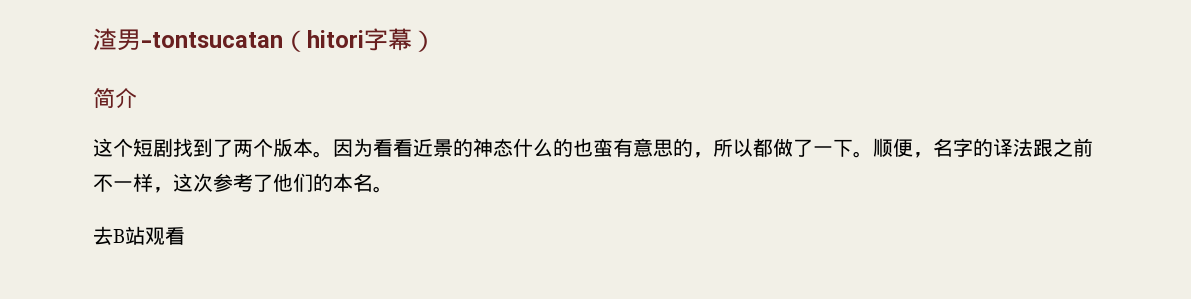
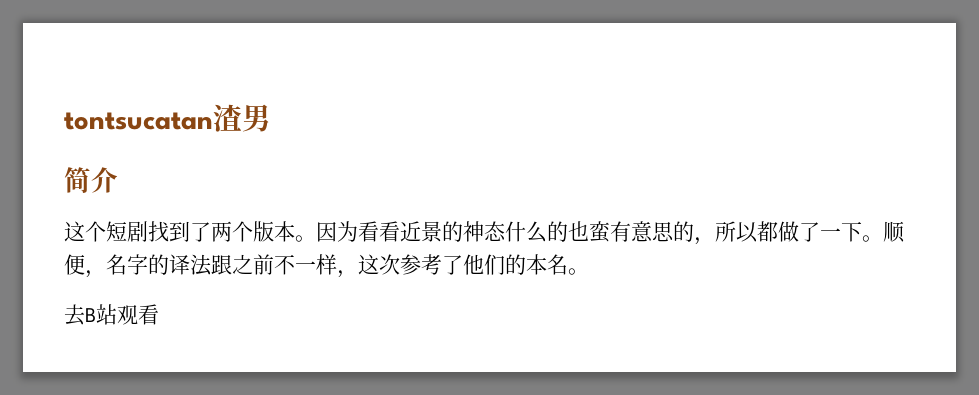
- 渣男-tontsucatan（hitori字幕）
+ tontsucatan渣男

